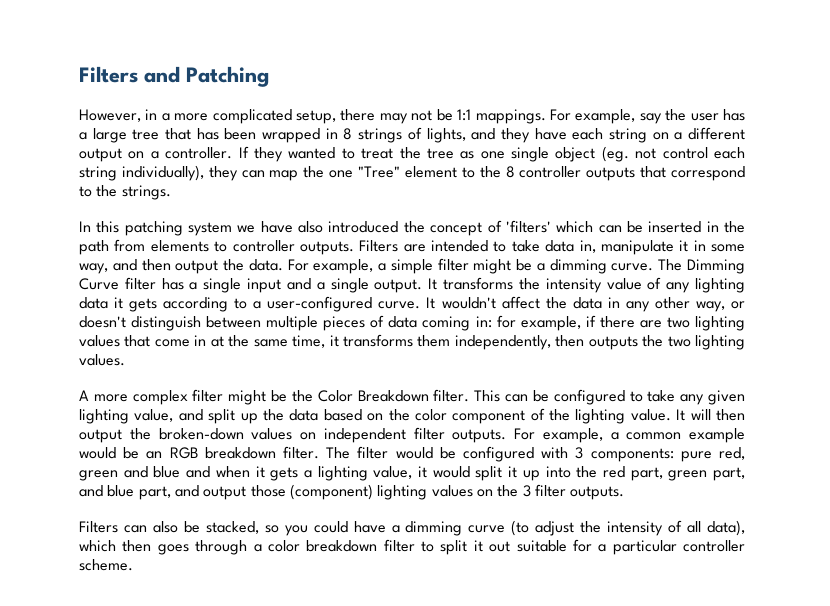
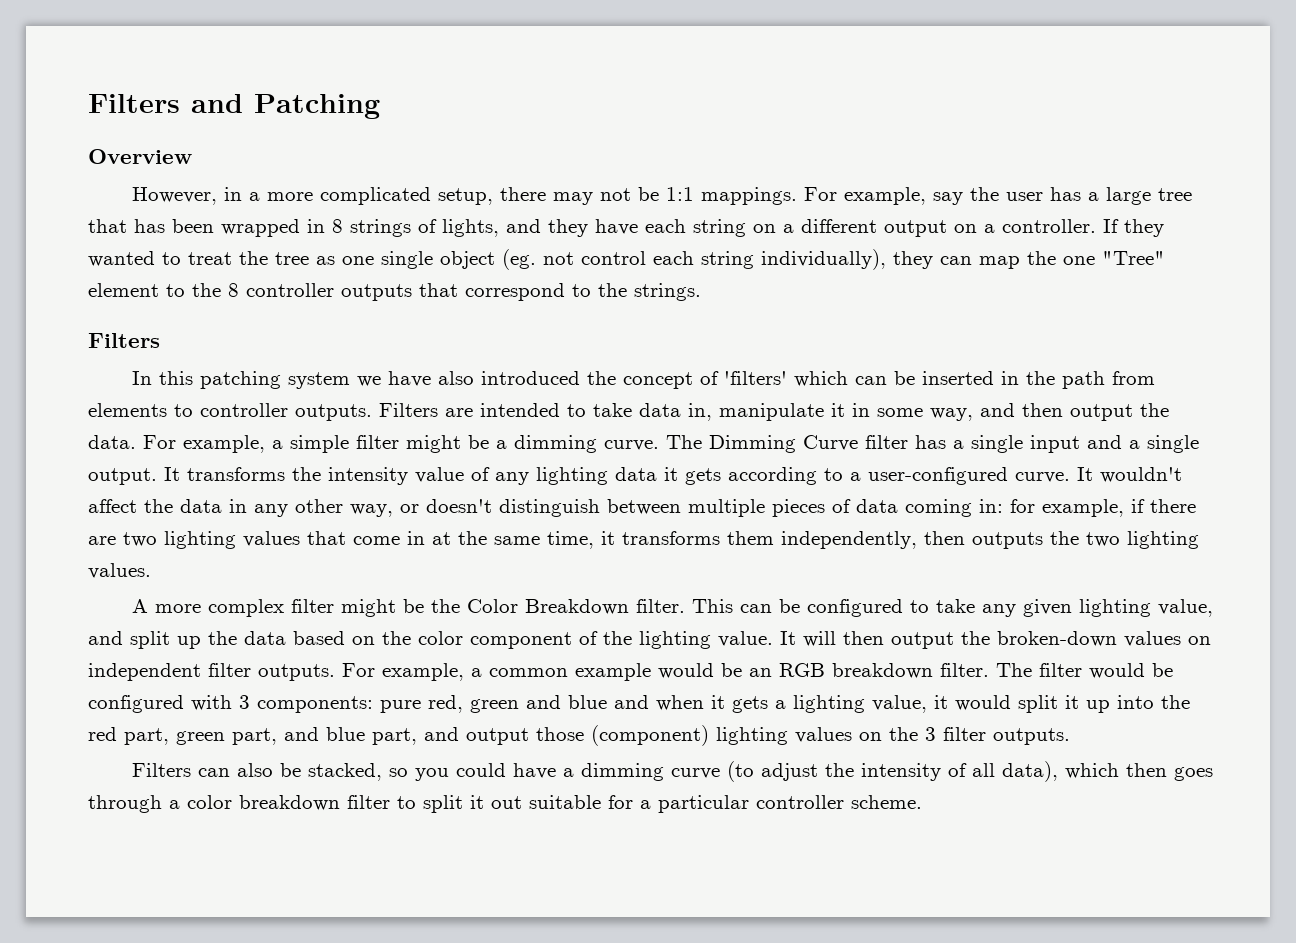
+ Overview
  If they wanted to treat the tree as one single object (eg. not control each string individually), they can map the one "Tree" element to the 8 controller outputs that correspond to the strings.
+ Filters

